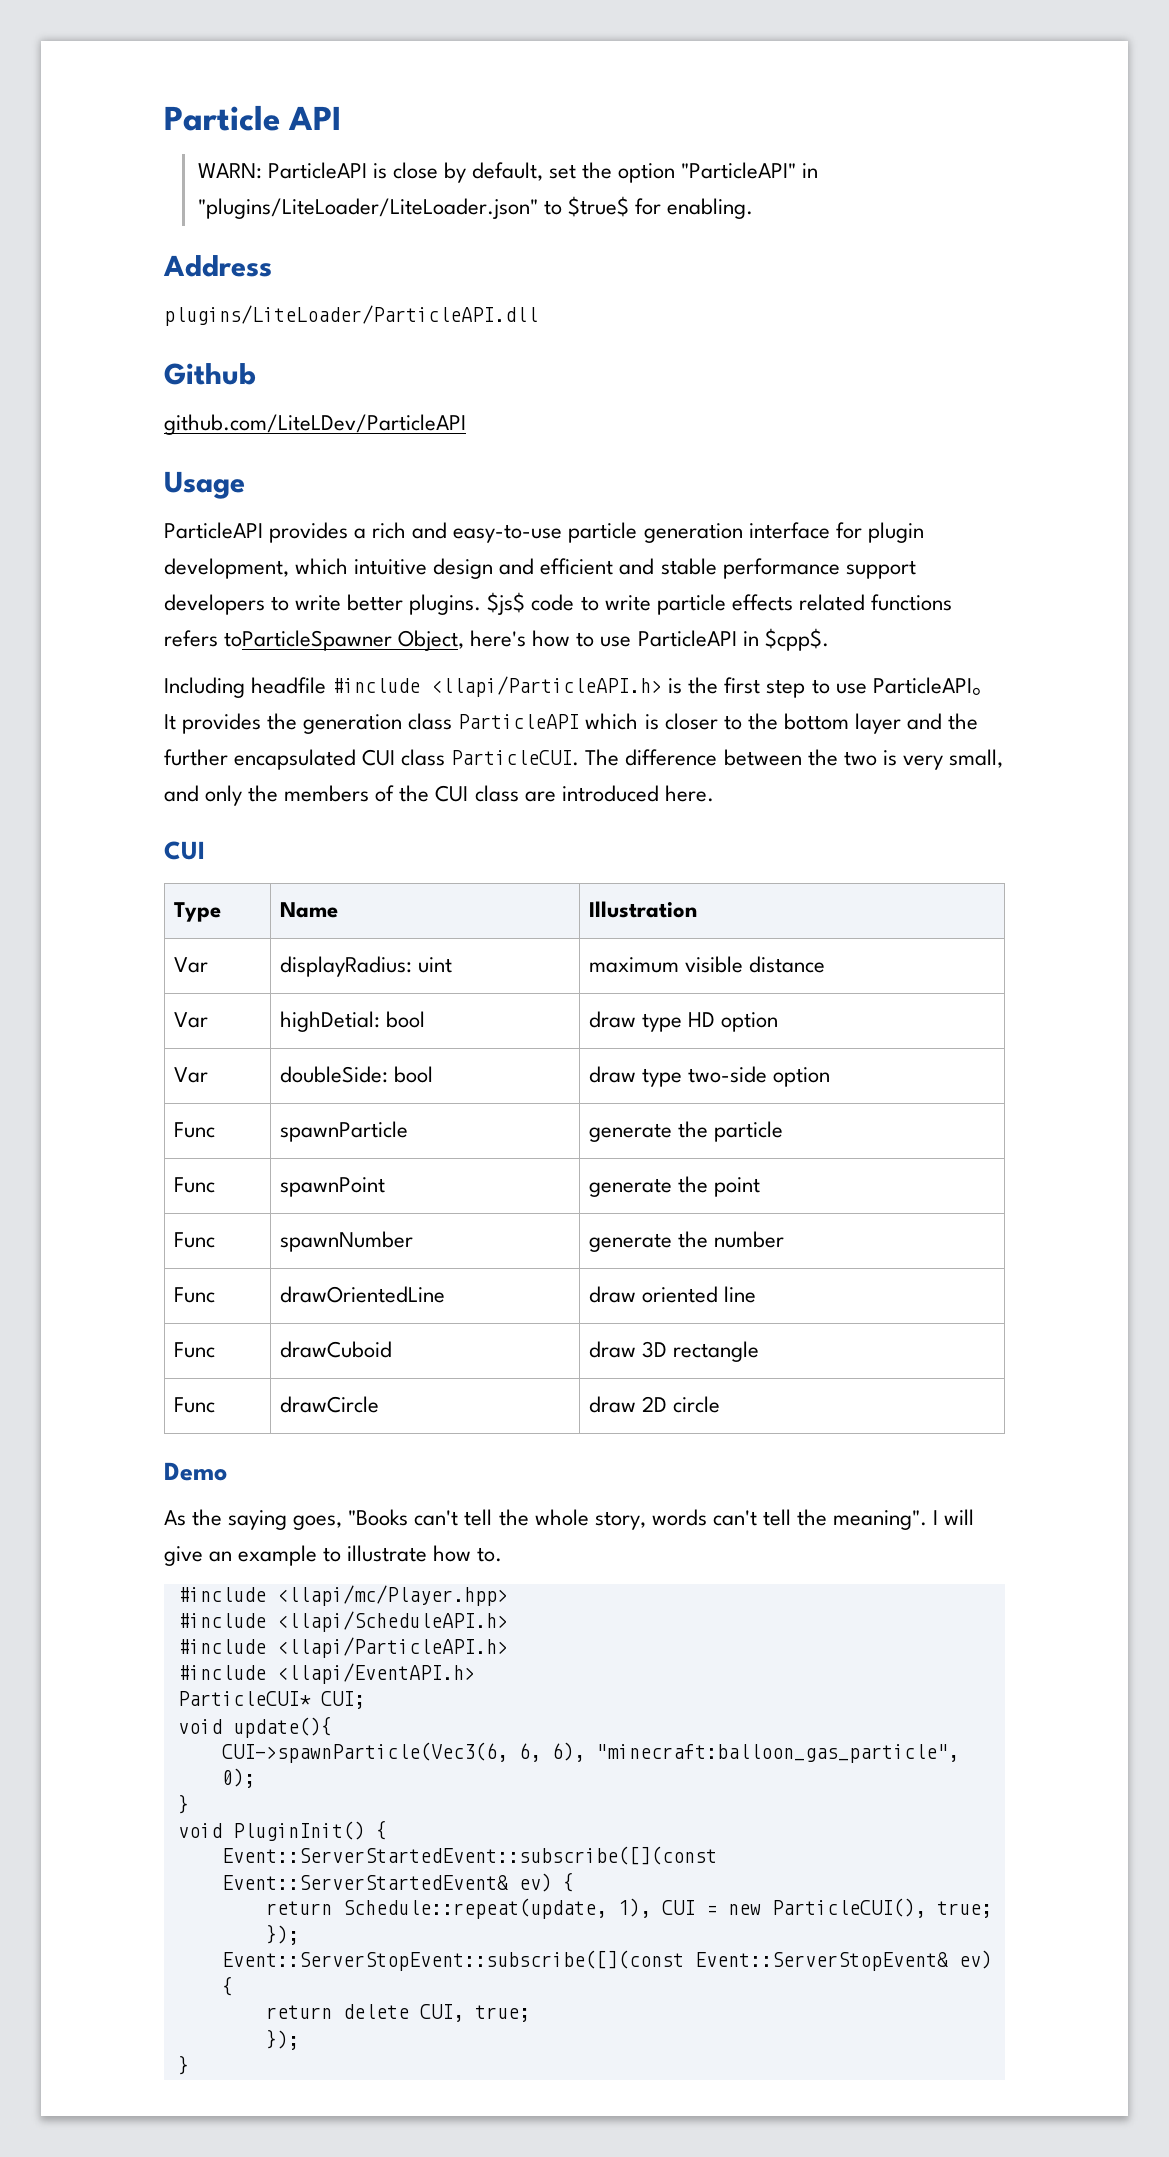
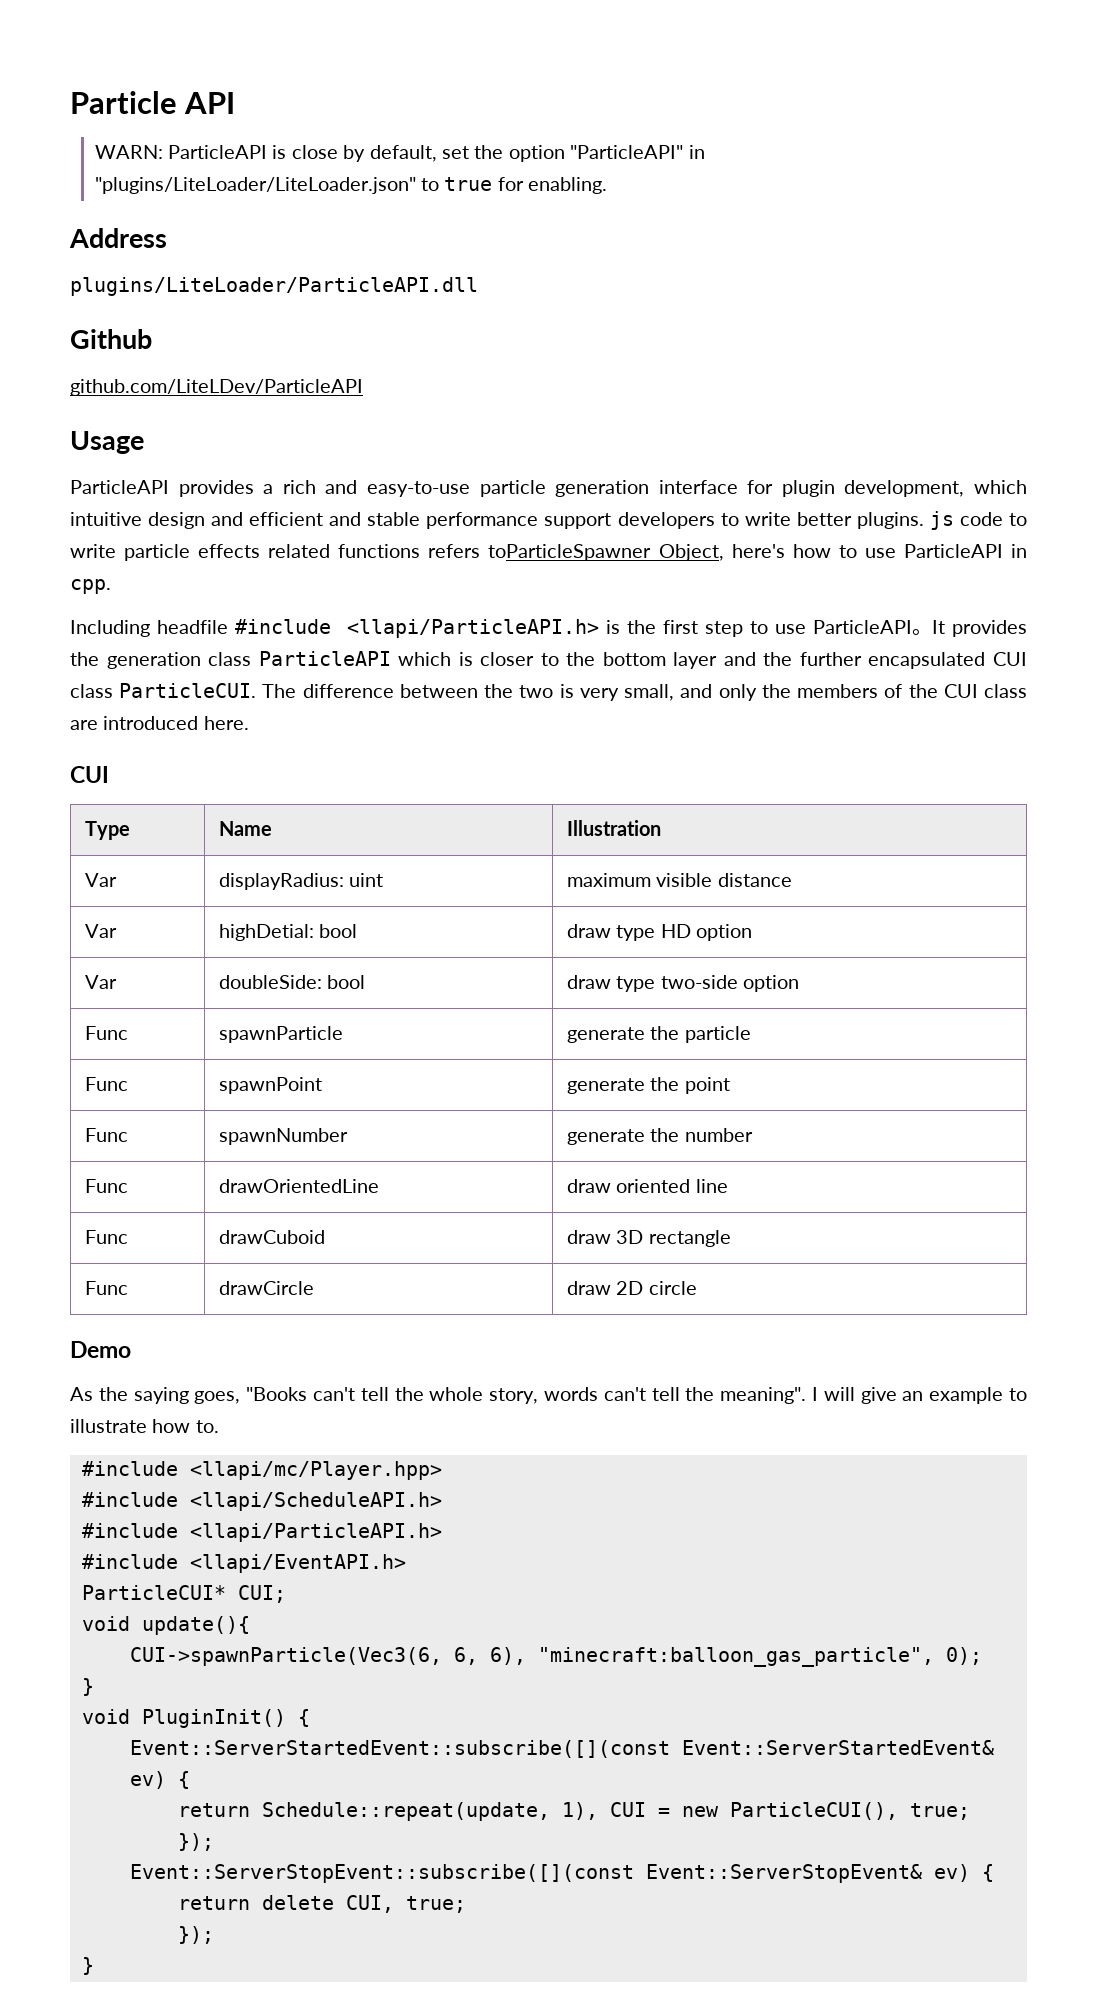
- WARN: ParticleAPI is close by default, set the option "ParticleAPI" in "plugins/LiteLoader/LiteLoader.json" to $true$ for enabling.
+ WARN: ParticleAPI is close by default, set the option "ParticleAPI" in "plugins/LiteLoader/LiteLoader.json" to true for enabling.
- ParticleAPI provides a rich and easy-to-use particle generation interface for plugin development, which intuitive design and efficient and stable performance support developers to write better plugins. $js$ code to write particle effects related functions refers toParticleSpawner Object, here's how to use ParticleAPI in $cpp$.
+ ParticleAPI provides a rich and easy-to-use particle generation interface for plugin development, which intuitive design and efficient and stable performance support developers to write better plugins. js code to write particle effects related functions refers toParticleSpawner Object, here's how to use ParticleAPI in cpp.

